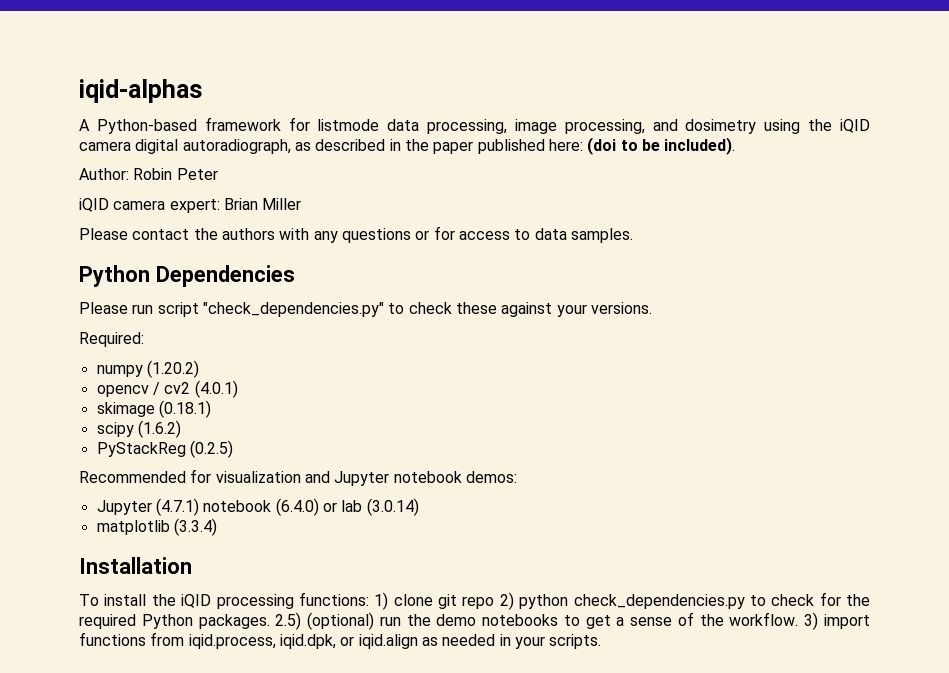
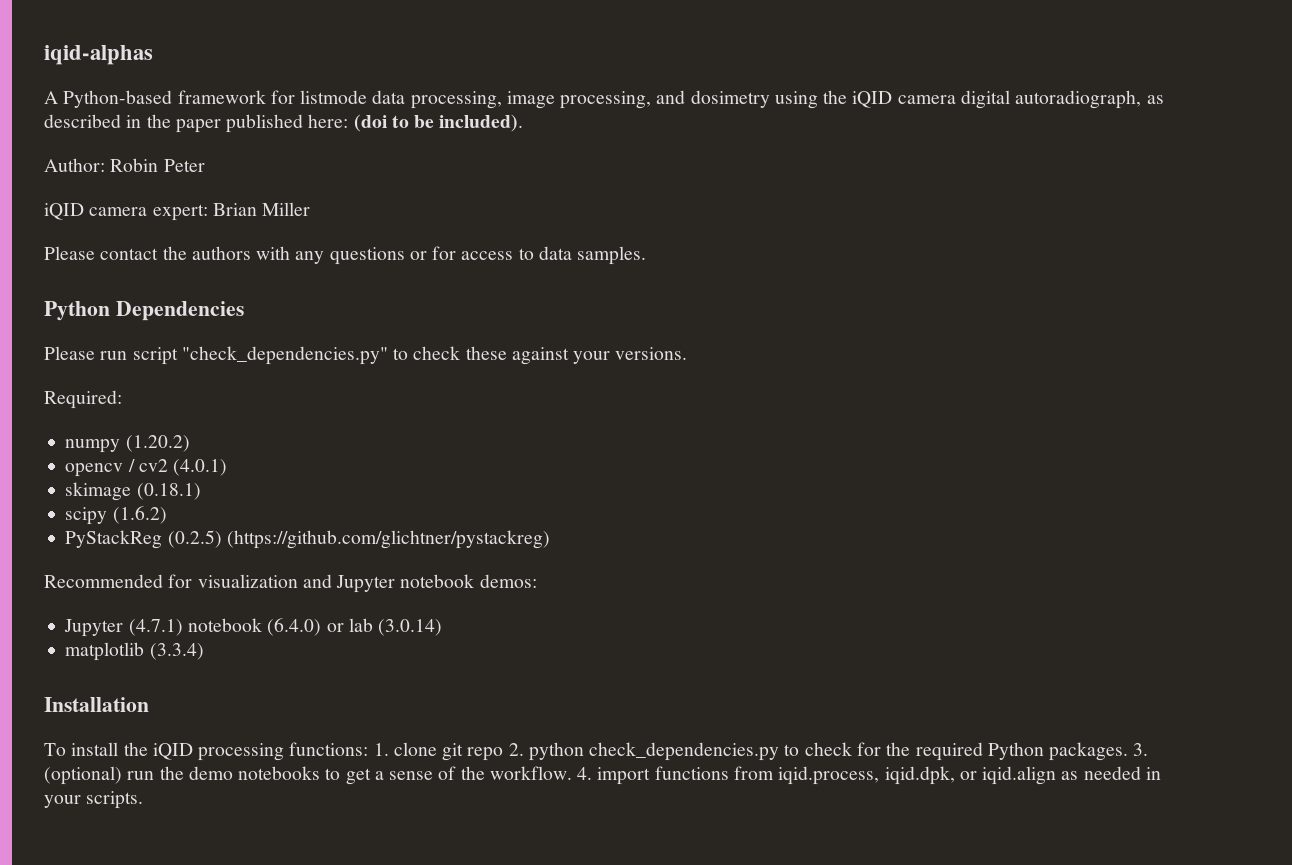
- PyStackReg (0.2.5)
+ PyStackReg (0.2.5) (https://github.com/glichtner/pystackreg)
- To install the iQID processing functions: 1) clone git repo 2) python check_dependencies.py to check for the required Python packages.
+ To install the iQID processing functions: 1. clone git repo 2. python check_dependencies.py to check for the required Python packages.
- 2.5) (optional) run the demo notebooks to get a sense of the workflow.
+ 3. (optional) run the demo notebooks to get a sense of the workflow.
- 3) import functions from iqid.process, iqid.dpk, or iqid.align as needed in your scripts.
+ 4. import functions from iqid.process, iqid.dpk, or iqid.align as needed in your scripts.

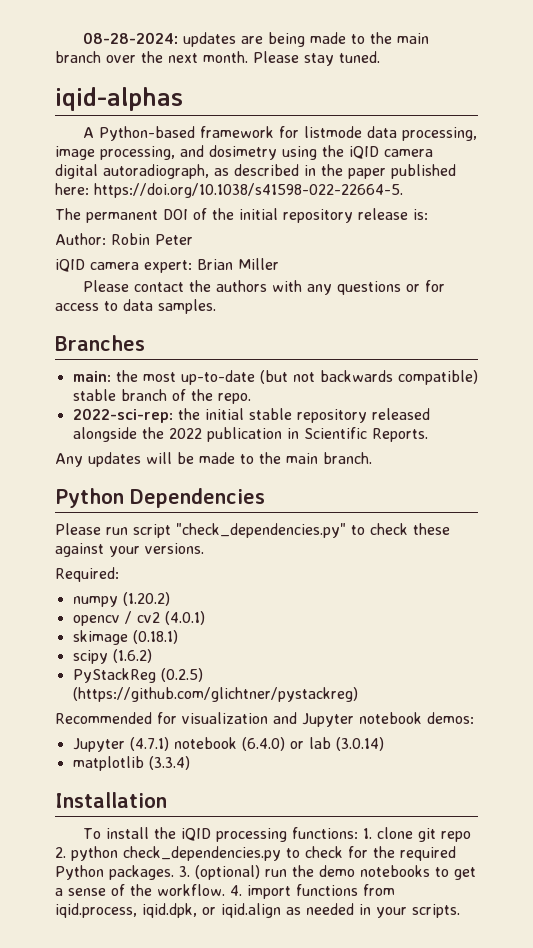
+ 08-28-2024: updates are being made to the main branch over the next month. Please stay tuned.
- A Python-based framework for listmode data processing, image processing, and dosimetry using the iQID camera digital autoradiograph, as described in the paper published here: (doi to be included).
+ A Python-based framework for listmode data processing, image processing, and dosimetry using the iQID camera digital autoradiograph, as described in the paper published here: https://doi.org/10.1038/s41598-022-22664-5.
+ The permanent DOI of the initial repository release is:
+ Branches
+ main: the most up-to-date (but not backwards compatible) stable branch of the repo.
+ 2022-sci-rep: the initial stable repository released alongside the 2022 publication in Scientific Reports.
+ Any updates will be made to the main branch.

